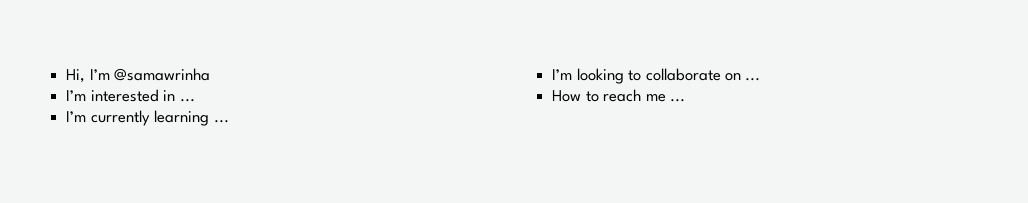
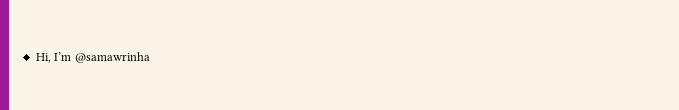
- I’m interested in ...
- I’m currently learning ...
- I’m looking to collaborate on ...
- How to reach me ...

